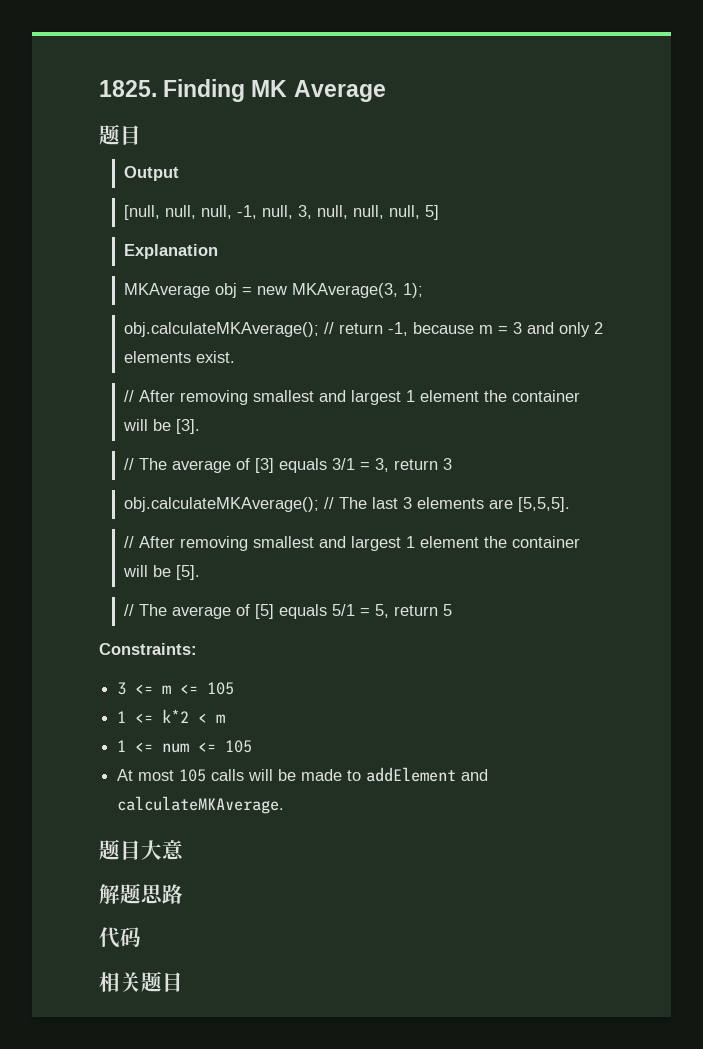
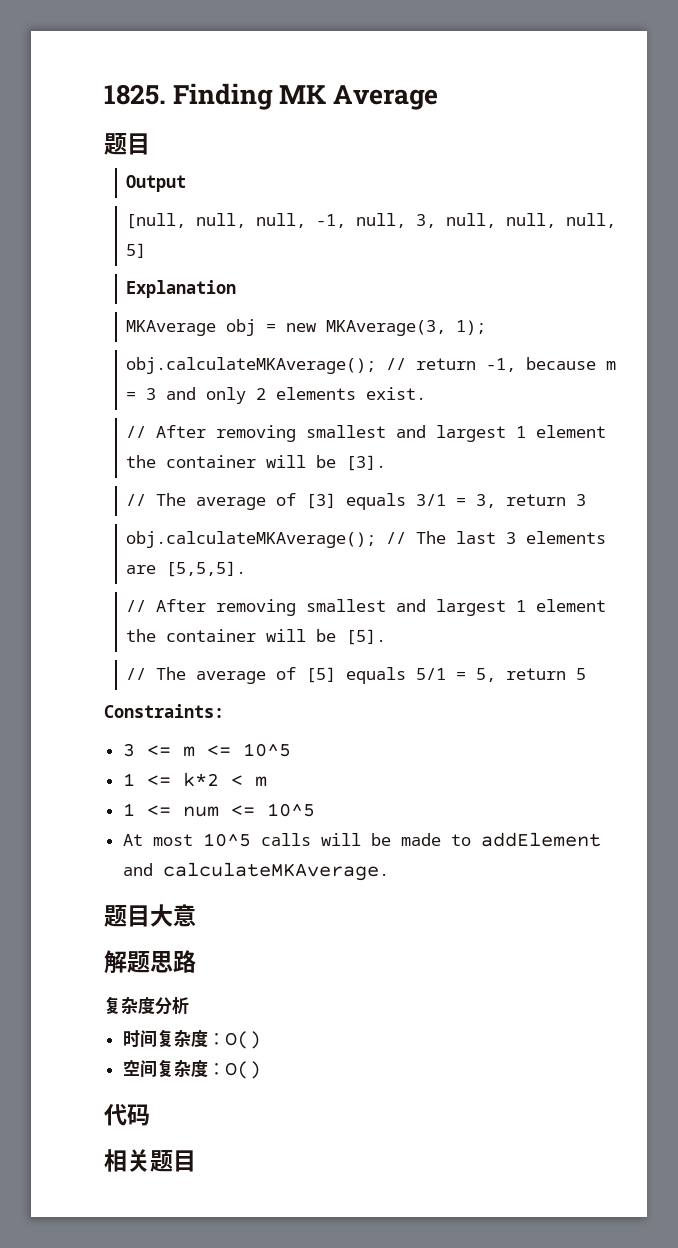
- 3 <= m <= 105
+ 3 <= m <= 10^5
- 1 <= num <= 105
+ 1 <= num <= 10^5
- At most 105 calls will be made to addElement and calculateMKAverage.
+ At most 10^5 calls will be made to addElement and calculateMKAverage.
+ 复杂度分析
+ 时间复杂度：O()
+ 空间复杂度：O()

